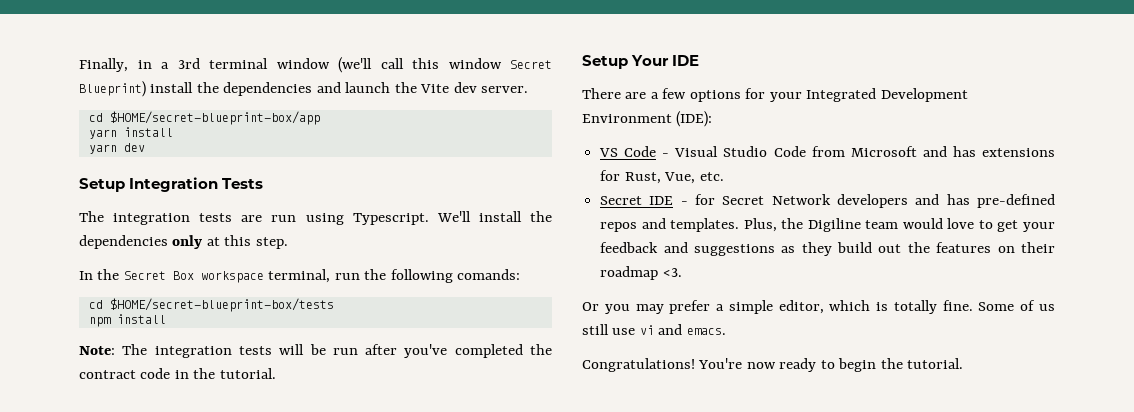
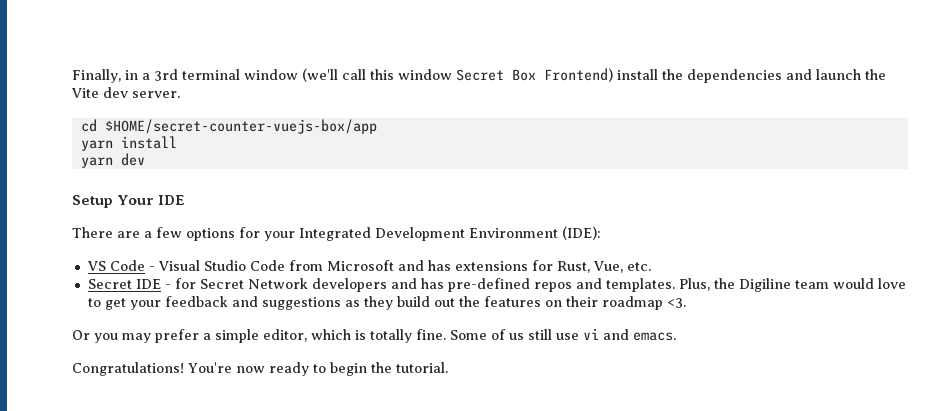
- Finally, in a 3rd terminal window (we'll call this window Secret Blueprint) install the dependencies and launch the Vite dev server.
+ Finally, in a 3rd terminal window (we'll call this window Secret Box Frontend) install the dependencies and launch the Vite dev server.
- cd $HOME/secret-blueprint-box/app
+ cd $HOME/secret-counter-vuejs-box/app
- Setup Integration Tests
- The integration tests are run using Typescript. We'll install the dependencies only at this step.
- In the Secret Box workspace terminal, run the following comands:
- cd $HOME/secret-blueprint-box/tests
- npm install
- Note: The integration tests will be run after you've completed the contract code in the tutorial.

